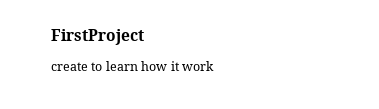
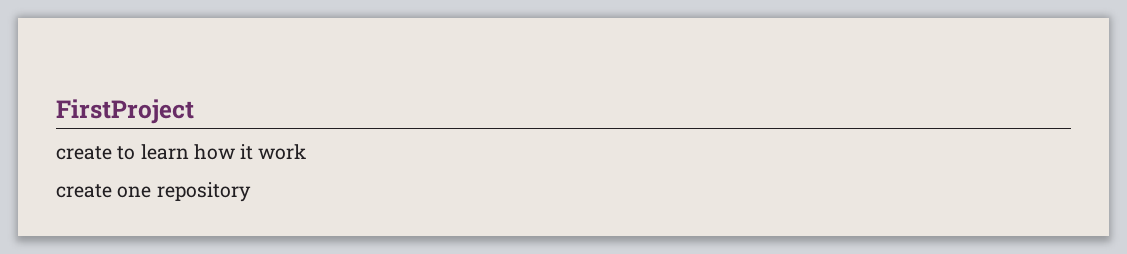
+ create one repository

